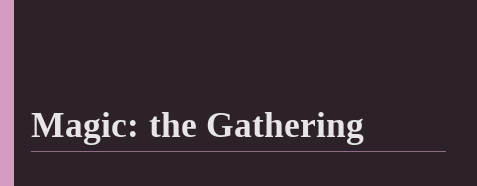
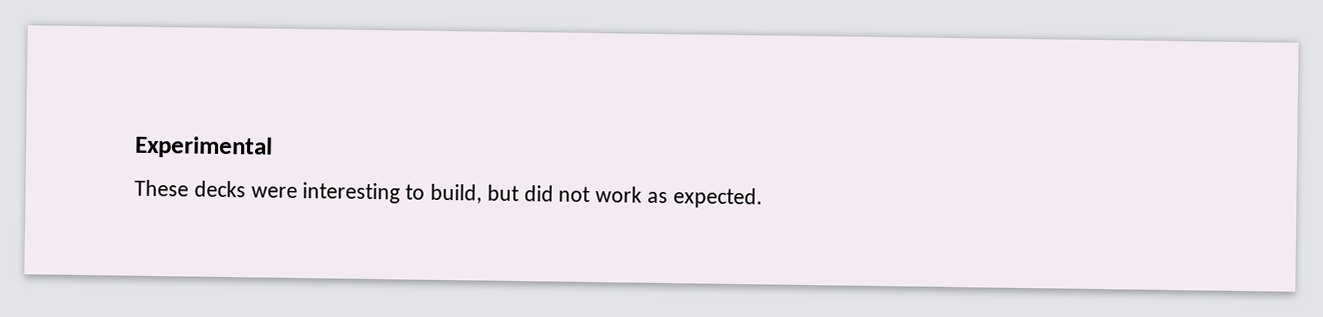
- Magic: the Gathering
+ Experimental
+ These decks were interesting to build, but did not work as expected.

